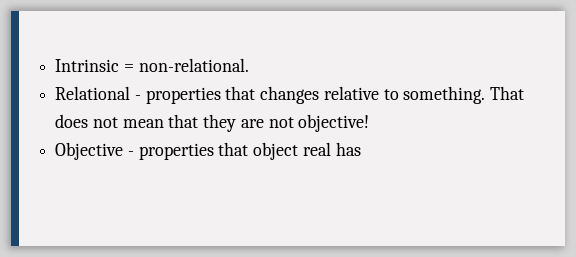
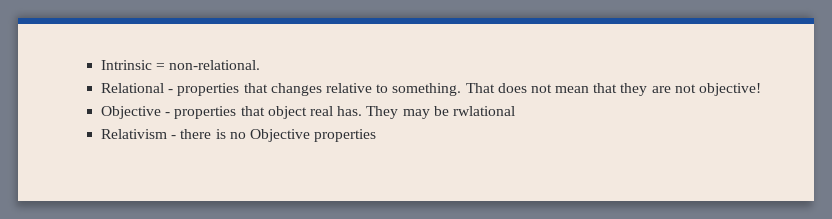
- Objective - properties that object real has
+ Objective - properties that object real has. They may be rwlational
+ Relativism - there is no Objective properties

